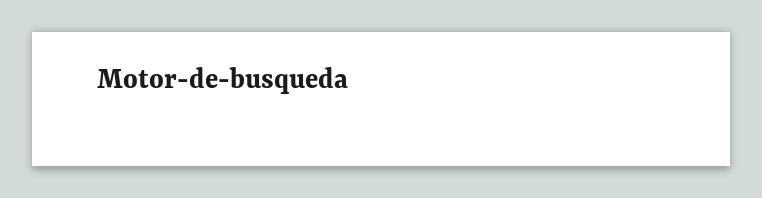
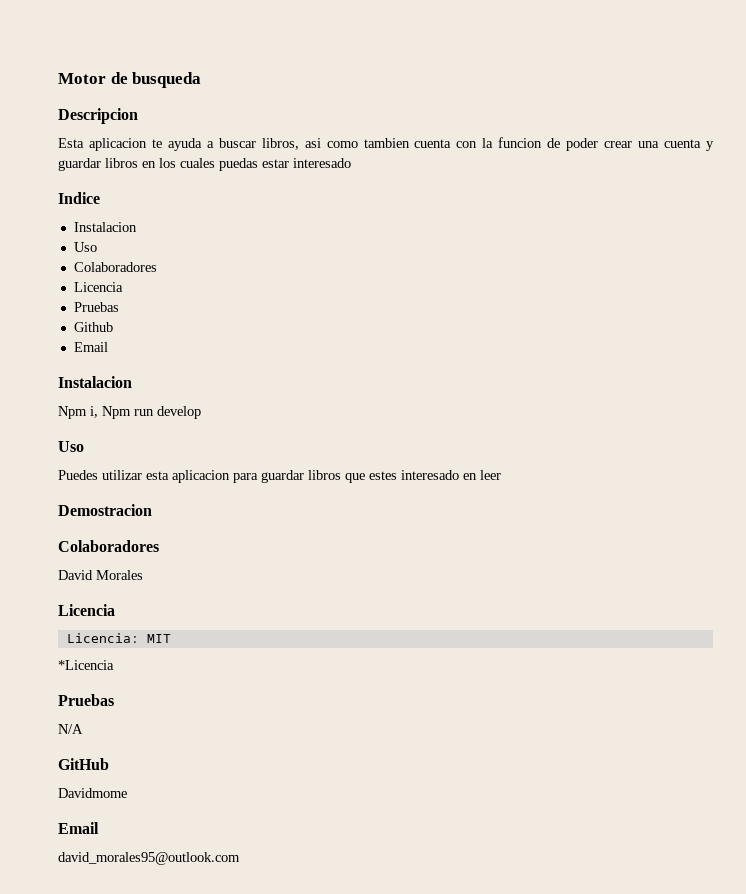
- Motor-de-busqueda
+ Motor de busqueda
+ Descripcion
+ Esta aplicacion te ayuda a buscar libros, asi como tambien cuenta con la funcion de poder crear una cuenta y guardar libros en los cuales puedas estar interesado
+ Indice
+ Instalacion
+ Uso
+ Colaboradores
+ Licencia
+ Pruebas
+ Github
+ Email
+ Instalacion
+ Npm i, Npm run develop
+ Uso
+ Puedes utilizar esta aplicacion para guardar libros que estes interesado en leer
+ Demostracion
+ Colaboradores
+ David Morales
+ Licencia
+ Licencia: MIT
+ *Licencia
+ Pruebas
+ N/A
+ GitHub
+ Davidmome
+ Email
+ david_morales95@outlook.com

